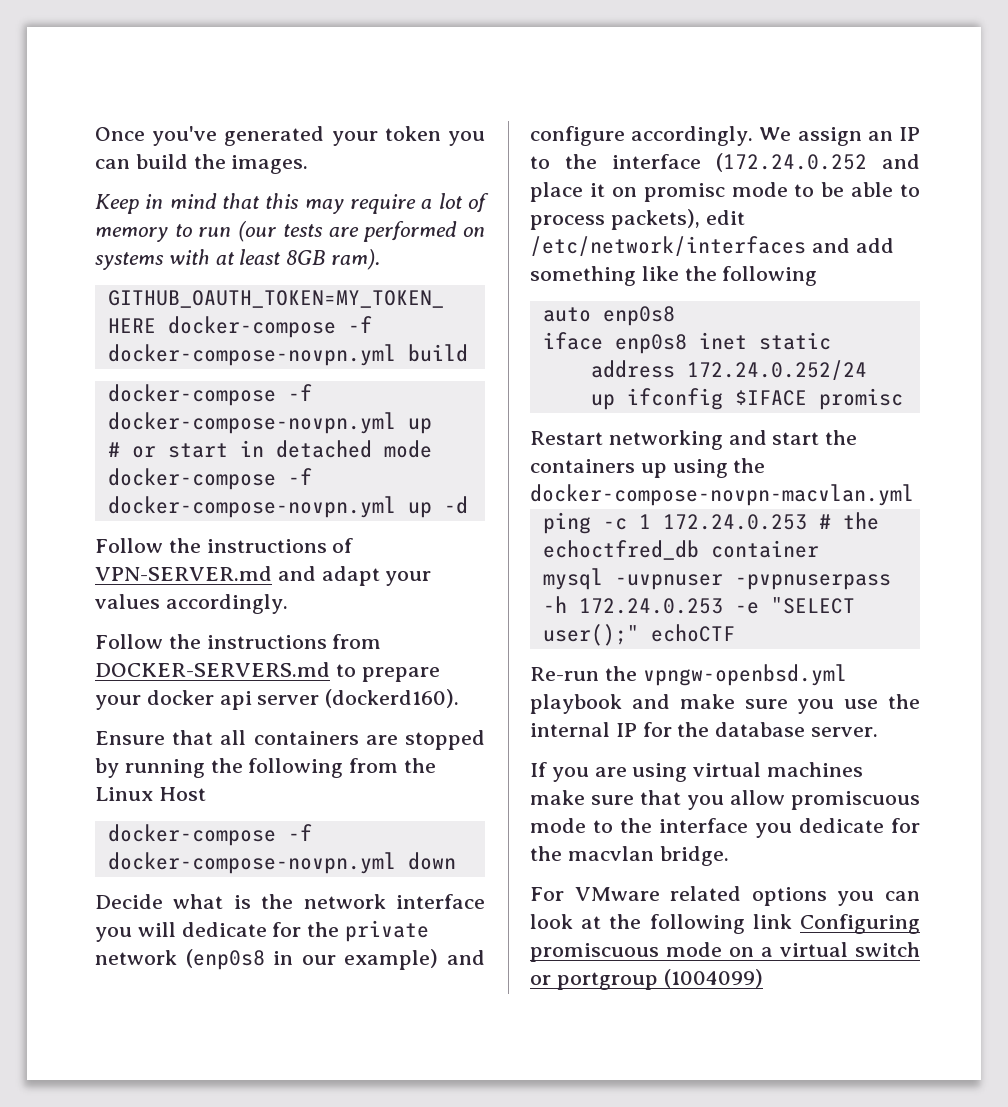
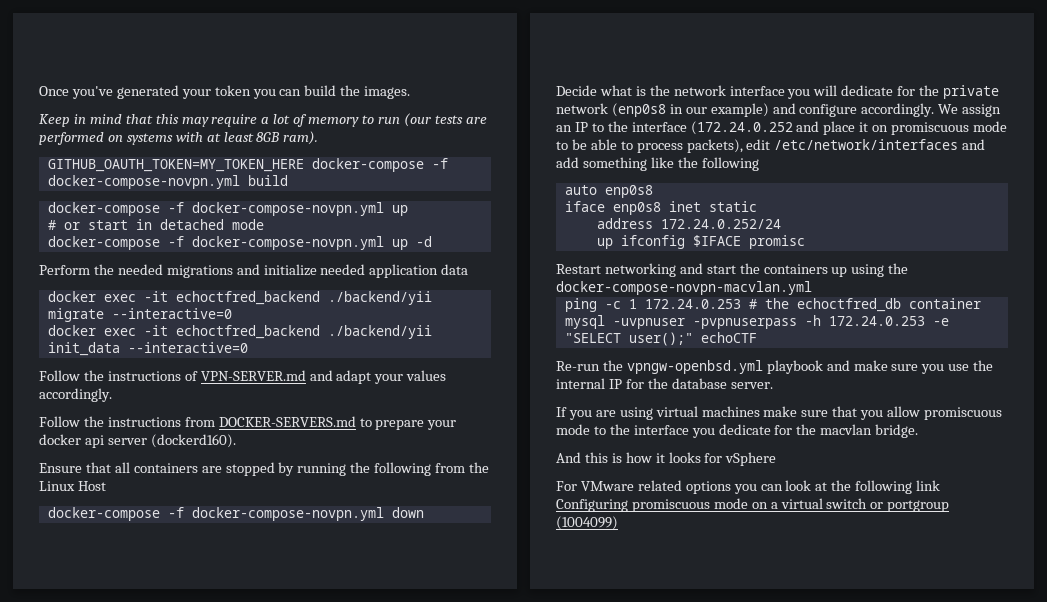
+ Perform the needed migrations and initialize needed application data
+ docker exec -it echoctfred_backend ./backend/yii migrate --interactive=0
+ docker exec -it echoctfred_backend ./backend/yii init_data --interactive=0
- We assign an IP to the interface (172.24.0.252 and place it on promisc mode to be able to process packets), edit /etc/network/interfaces and add something like the following
+ We assign an IP to the interface (172.24.0.252 and place it on promiscuous mode to be able to process packets), edit /etc/network/interfaces and add something like the following
+ And this is how it looks for vSphere

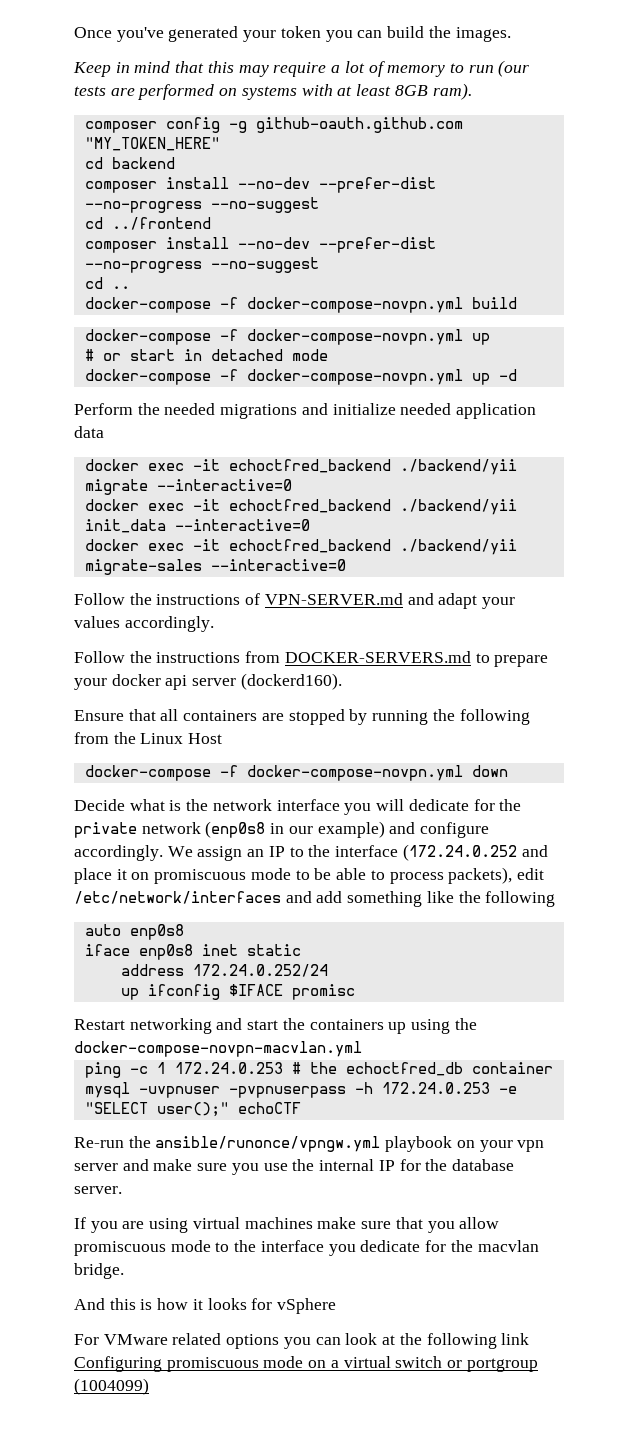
- GITHUB_OAUTH_TOKEN=MY_TOKEN_HERE docker-compose -f docker-compose-novpn.yml build
+ composer config -g github-oauth.github.com "MY_TOKEN_HERE"
+ cd backend
+ composer install --no-dev --prefer-dist --no-progress --no-suggest
+ cd ../frontend
+ composer install --no-dev --prefer-dist --no-progress --no-suggest
+ cd ..
+ docker-compose -f docker-compose-novpn.yml build
+ docker exec -it echoctfred_backend ./backend/yii migrate-sales --interactive=0
- Re-run the vpngw-openbsd.yml playbook and make sure you use the internal IP for the database server.
+ Re-run the ansible/runonce/vpngw.yml playbook on your vpn server and make sure you use the internal IP for the database server.

